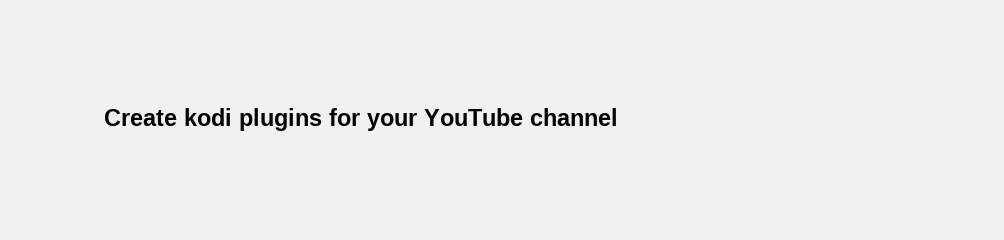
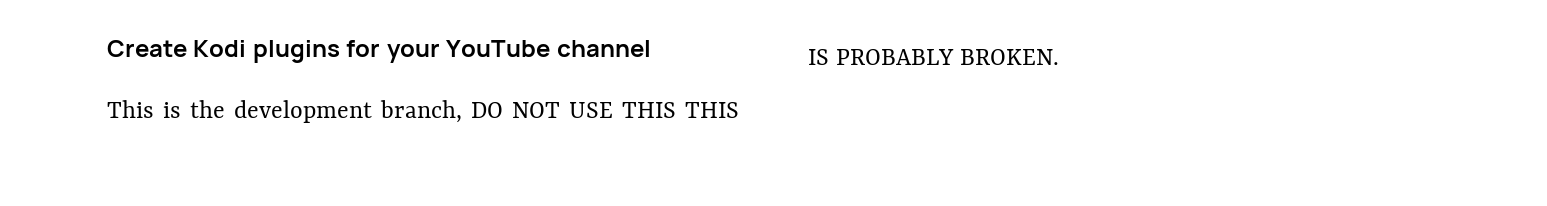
- Create kodi plugins for your YouTube channel
+ Create Kodi plugins for your YouTube channel
+ This is the development branch, DO NOT USE THIS THIS IS PROBABLY BROKEN.

